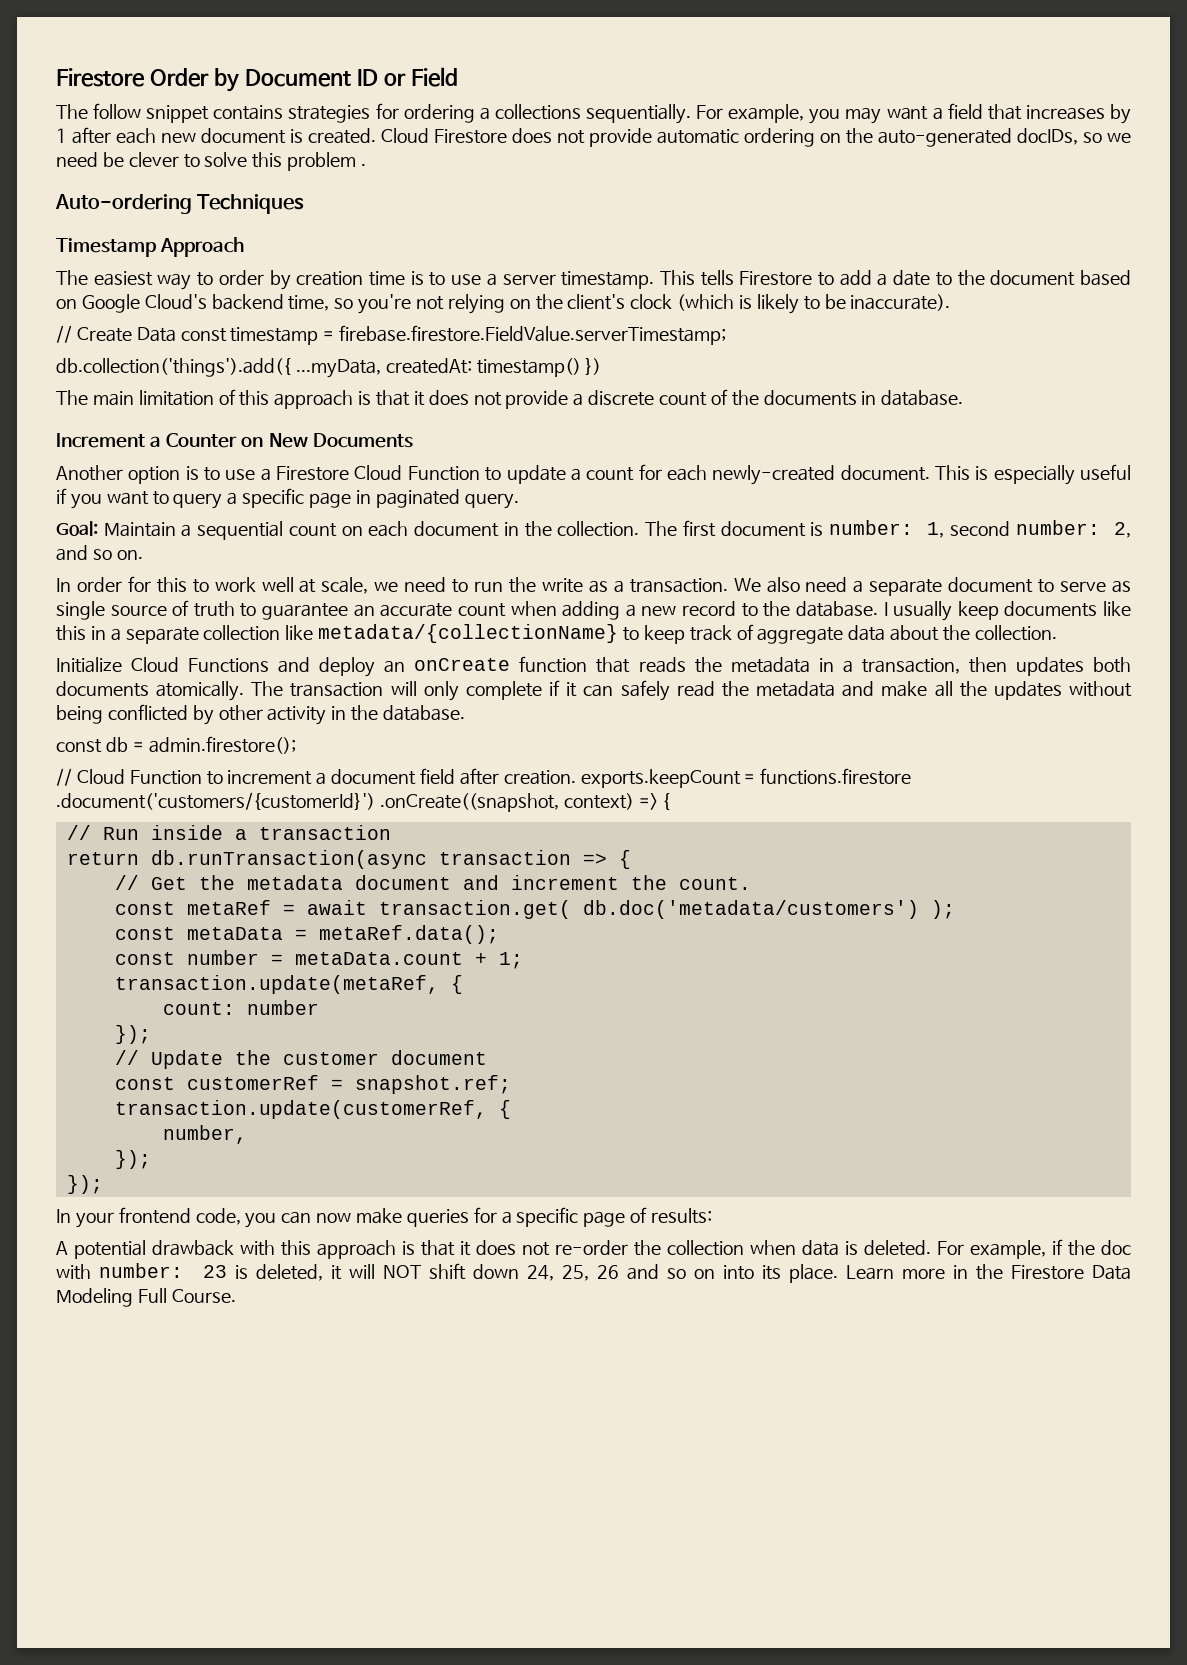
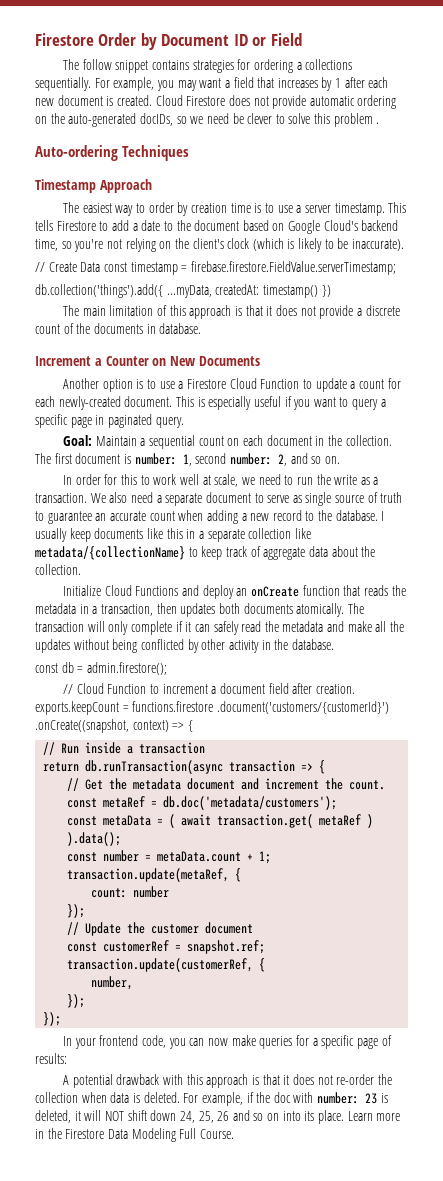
- const metaRef = await transaction.get( db.doc('metadata/customers') );
+ const metaRef = db.doc('metadata/customers');
- const metaData = metaRef.data();
+ const metaData = ( await transaction.get( metaRef ) ).data();

